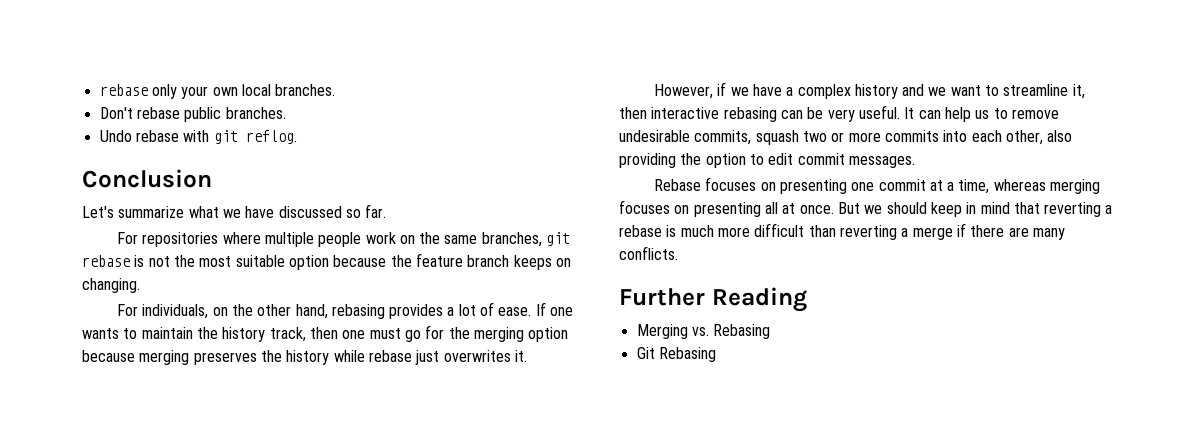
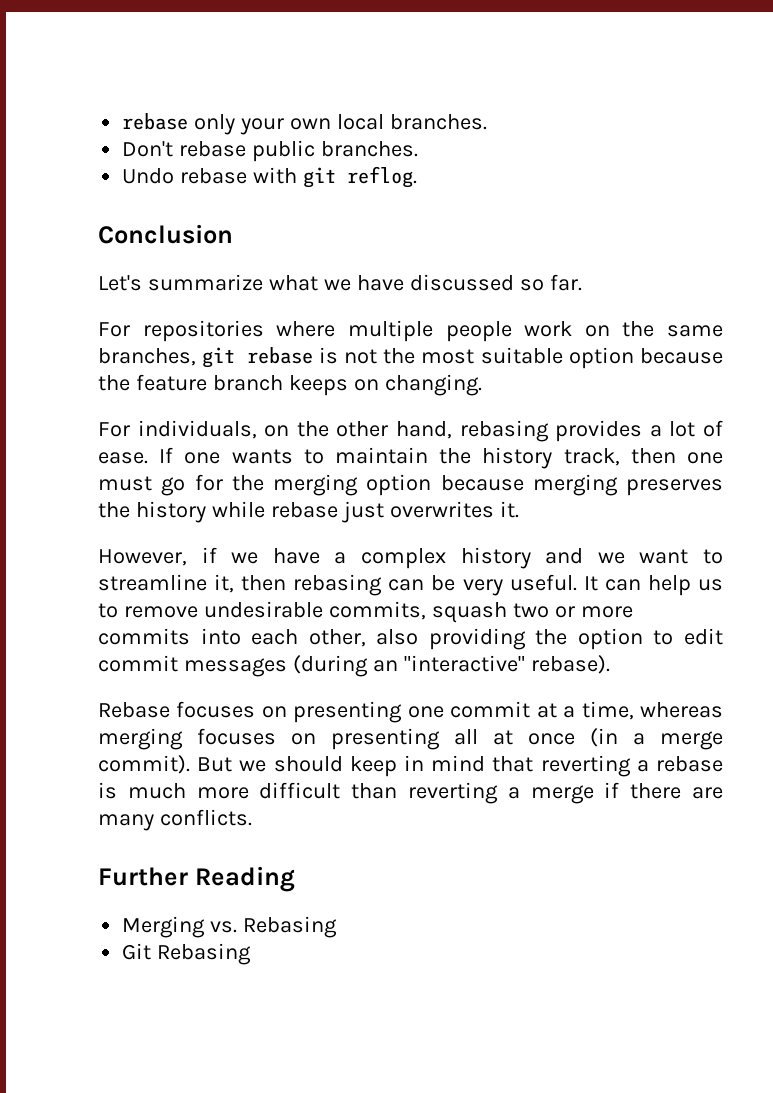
- However, if we have a complex history and we want to streamline it, then interactive rebasing can be very useful.
+ However, if we have a complex history and we want to streamline it, then rebasing can be very useful.
- It can help us to remove undesirable commits, squash two or more commits into each other, also providing the option to edit commit messages.
+ It can help us to remove undesirable commits, squash two or more commits into each other, also providing the option to edit commit messages (during an "interactive" rebase).
- Rebase focuses on presenting one commit at a time, whereas merging focuses on presenting all at once.
+ Rebase focuses on presenting one commit at a time, whereas merging focuses on presenting all at once (in a merge commit).

